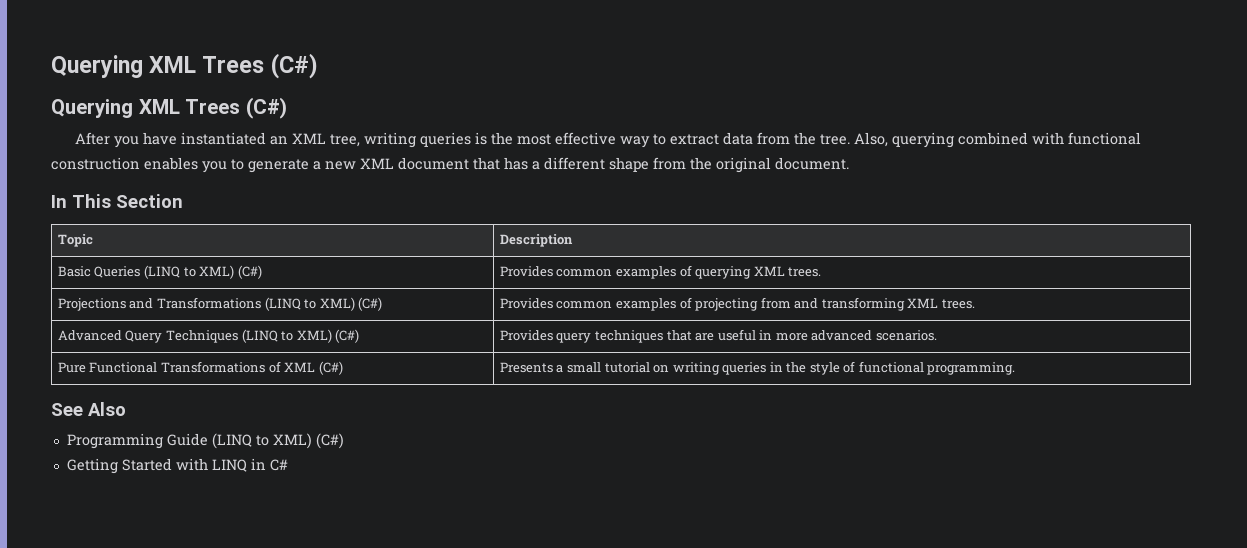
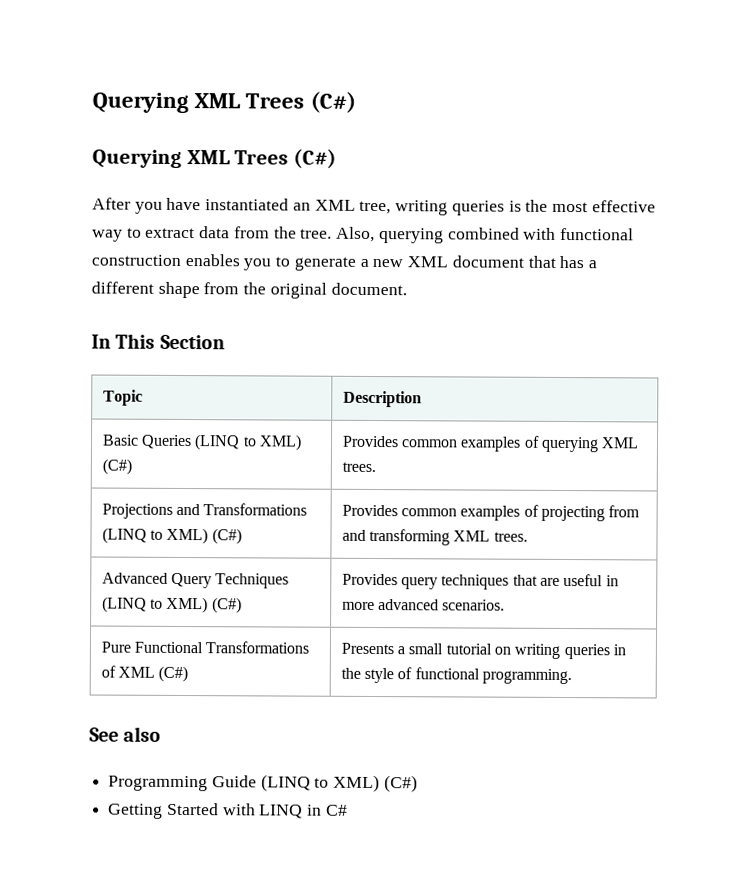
- See Also
+ See also

